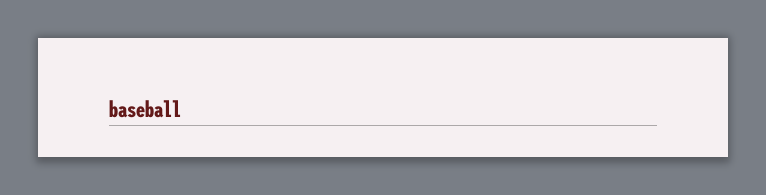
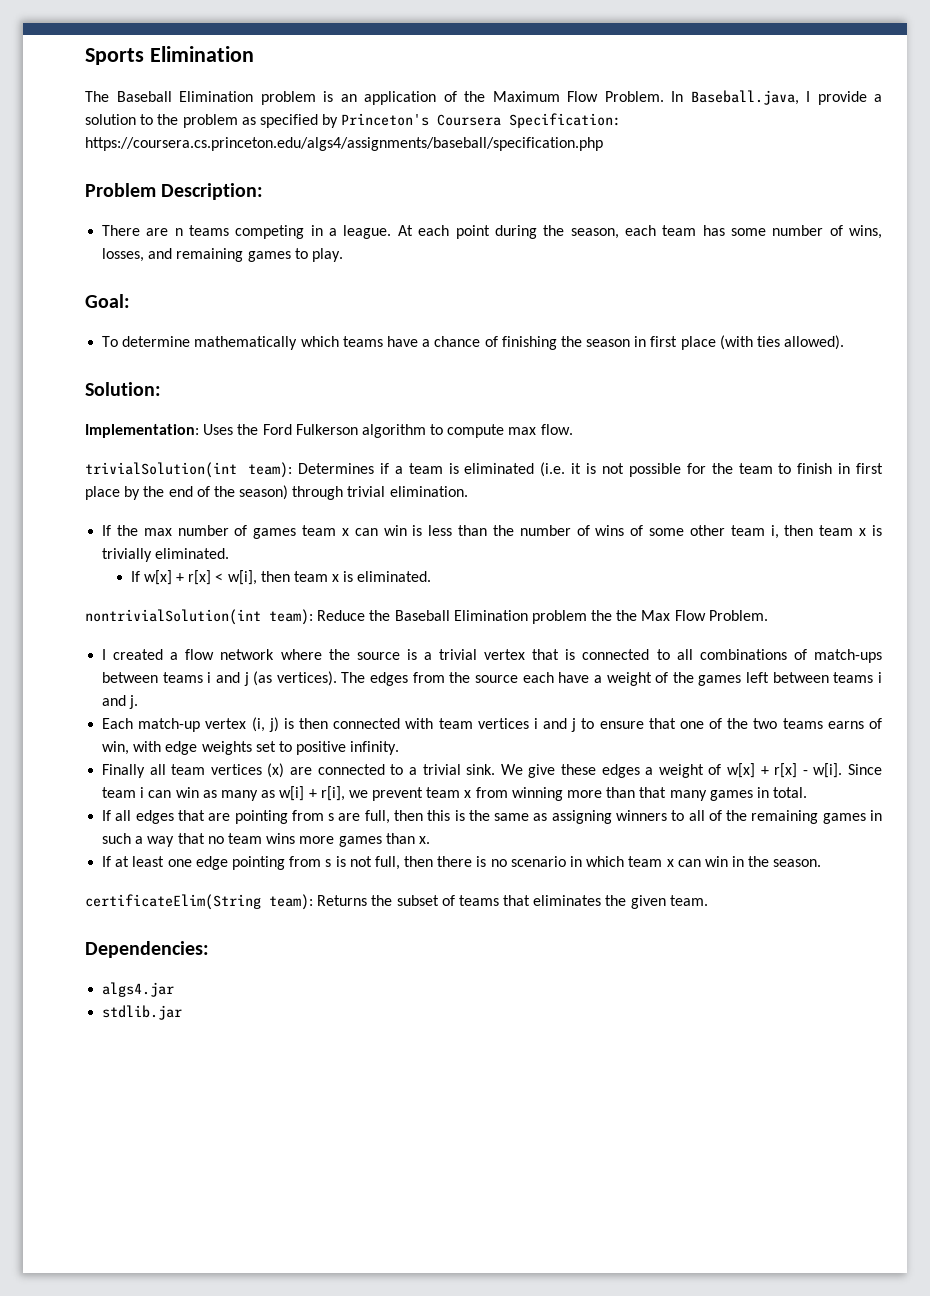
- baseball
+ Sports Elimination
+ The Baseball Elimination problem is an application of the Maximum Flow Problem. In Baseball.java, I provide a solution to the problem as specified by Princeton's Coursera Specification: https://coursera.cs.princeton.edu/algs4/assignments/baseball/specification.php
+ Problem Description:
+ There are n teams competing in a league. At each point during the season, each team has some number of wins, losses, and remaining games to play.
+ Goal:
+ To determine mathematically which teams have a chance of finishing the season in first place (with ties allowed).
+ Solution:
+ Implementation: Uses the Ford Fulkerson algorithm to compute max flow.
+ trivialSolution(int team): Determines if a team is eliminated (i.e. it is not possible for the team to finish in first place by the end of the season) through trivial elimination.
+ If the max number of games team x can win is less than the number of wins of some other team i, then team x is trivially eliminated.
+ If w[x] + r[x] < w[i], then team x is eliminated.
+ nontrivialSolution(int team): Reduce the Baseball Elimination problem the the Max Flow Problem.
+ I created a flow network where the source is a trivial vertex that is connected to all combinations of match-ups between teams i and j (as vertices). The edges from the source each have a weight of the games left between teams i and j.
+ Each match-up vertex (i, j) is then connected with team vertices i and j to ensure that one of the two teams earns of win, with edge weights set to positive infinity.
+ Finally all team vertices (x) are connected to a trivial sink. We give these edges a weight of w[x] + r[x] - w[i]. Since team i can win as many as w[i] + r[i], we prevent team x from winning more than that many games in total.
+ If all edges that are pointing from s are full, then this is the same as assigning winners to all of the remaining games in such a way that no team wins more games than x.
+ If at least one edge pointing from s is not full, then there is no scenario in which team x can win in the season.
+ certificateElim(String team): Returns the subset of teams that eliminates the given team.
+ Dependencies:
+ algs4.jar
+ stdlib.jar

